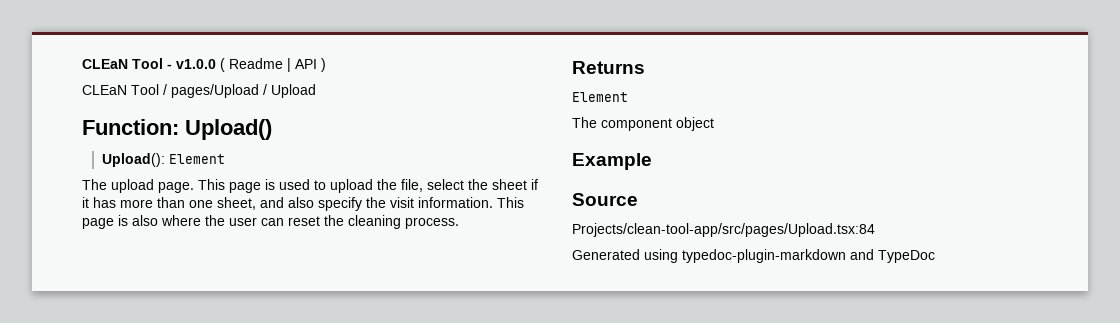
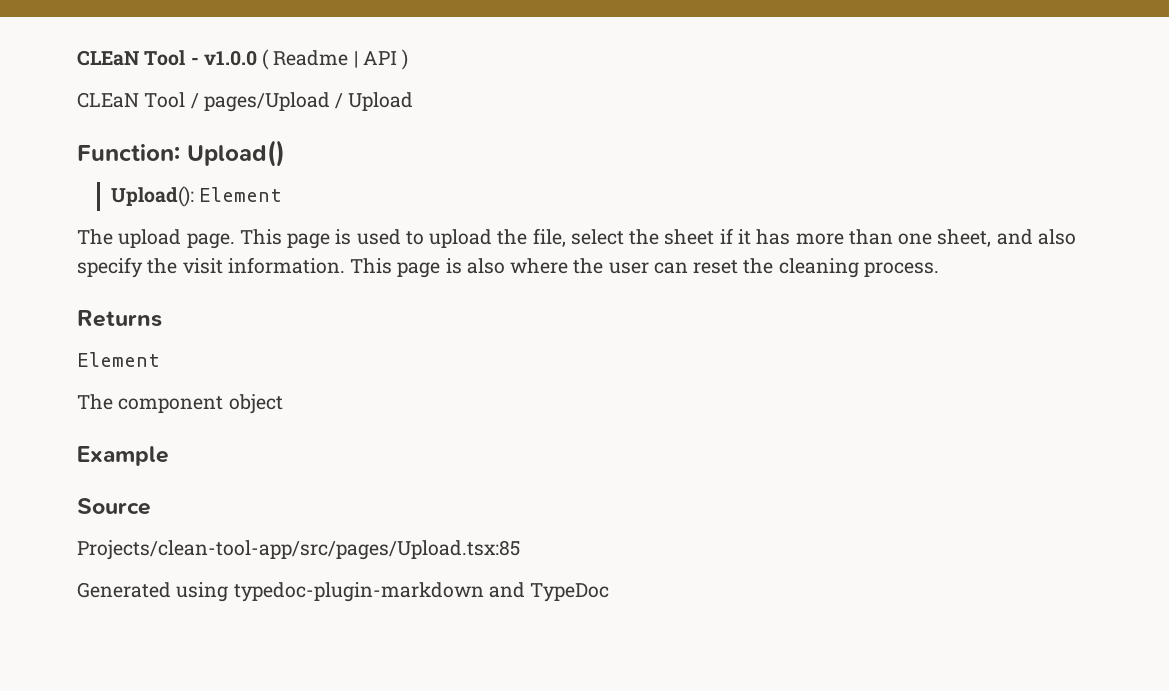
- Projects/clean-tool-app/src/pages/Upload.tsx:84
+ Projects/clean-tool-app/src/pages/Upload.tsx:85

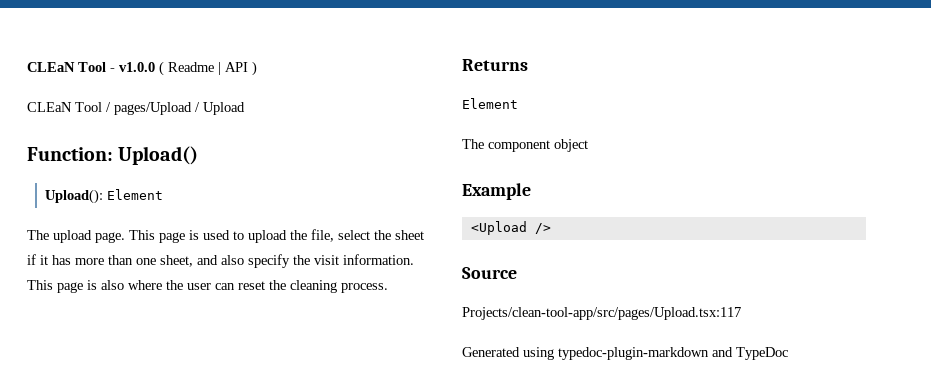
+ <Upload />
- Projects/clean-tool-app/src/pages/Upload.tsx:85
+ Projects/clean-tool-app/src/pages/Upload.tsx:117

